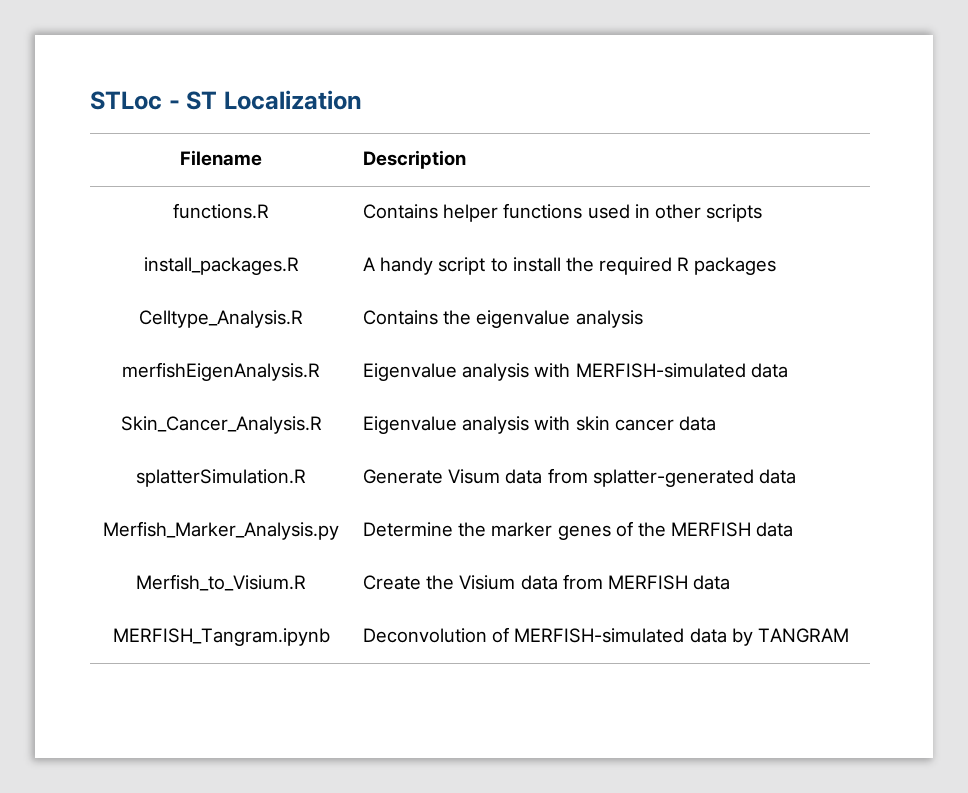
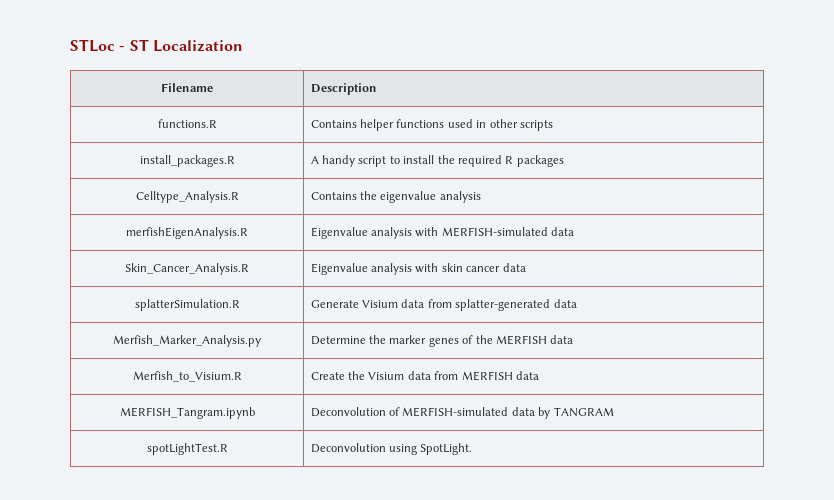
- splatterSimulation.R | Generate Visum data from splatter-generated data
+ splatterSimulation.R | Generate Visium data from splatter-generated data
+ spotLightTest.R | Deconvolution using SpotLight.

